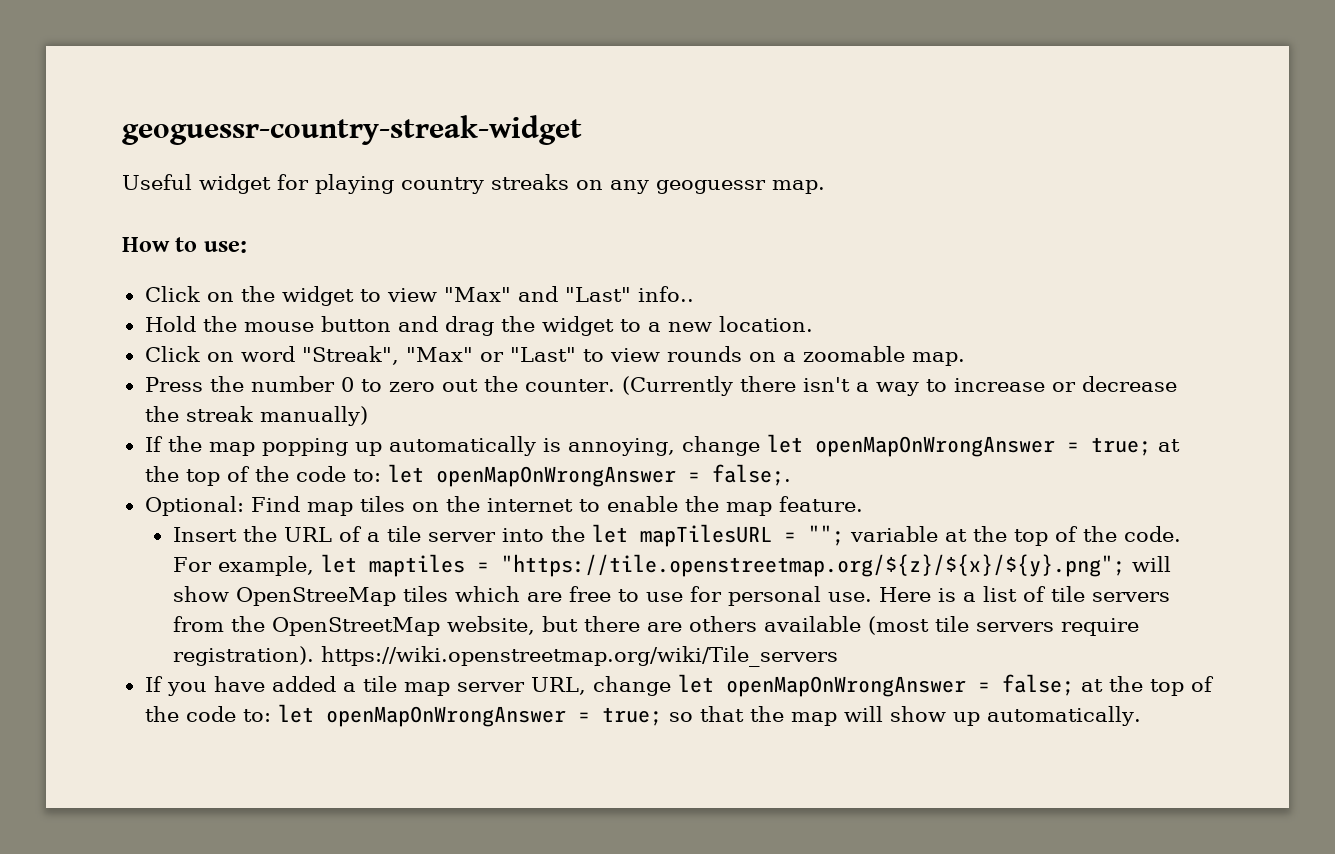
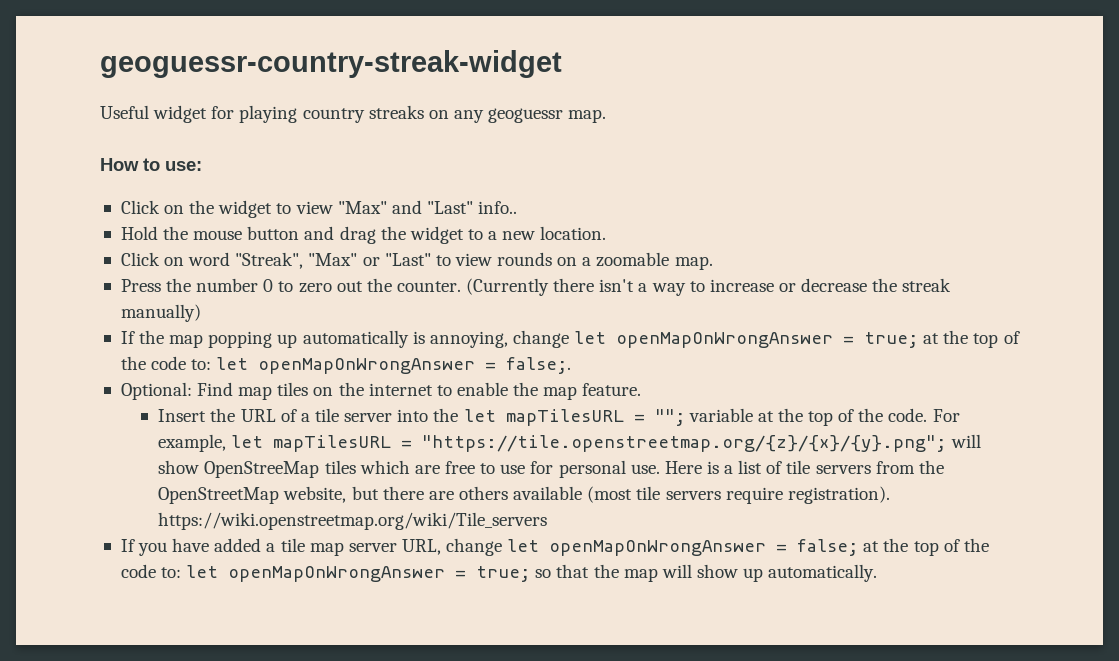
- For example, let maptiles = "https://tile.openstreetmap.org/${z}/${x}/${y}.png"; will show OpenStreeMap tiles which are free to use for personal use.
+ For example, let mapTilesURL = "https://tile.openstreetmap.org/{z}/{x}/{y}.png"; will show OpenStreeMap tiles which are free to use for personal use.

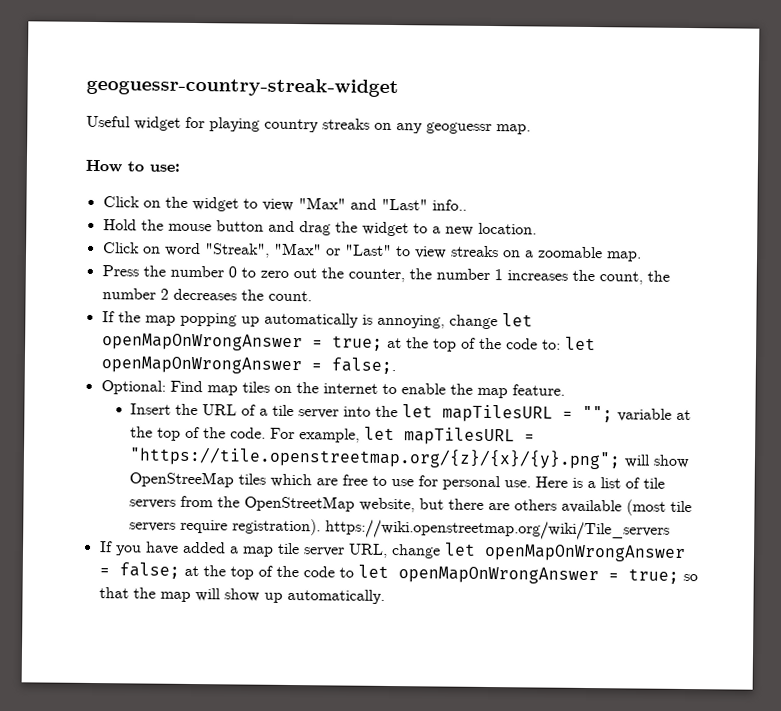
- Click on word "Streak", "Max" or "Last" to view rounds on a zoomable map.
+ Click on word "Streak", "Max" or "Last" to view streaks on a zoomable map.
- Press the number 0 to zero out the counter. (Currently there isn't a way to increase or decrease the streak manually)
+ Press the number 0 to zero out the counter, the number 1 increases the count, the number 2 decreases the count.
- If you have added a tile map server URL, change let openMapOnWrongAnswer = false; at the top of the code to: let openMapOnWrongAnswer = true; so that the map will show up automatically.
+ If you have added a map tile server URL, change let openMapOnWrongAnswer = false; at the top of the code to let openMapOnWrongAnswer = true; so that the map will show up automatically.

